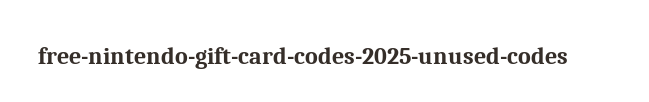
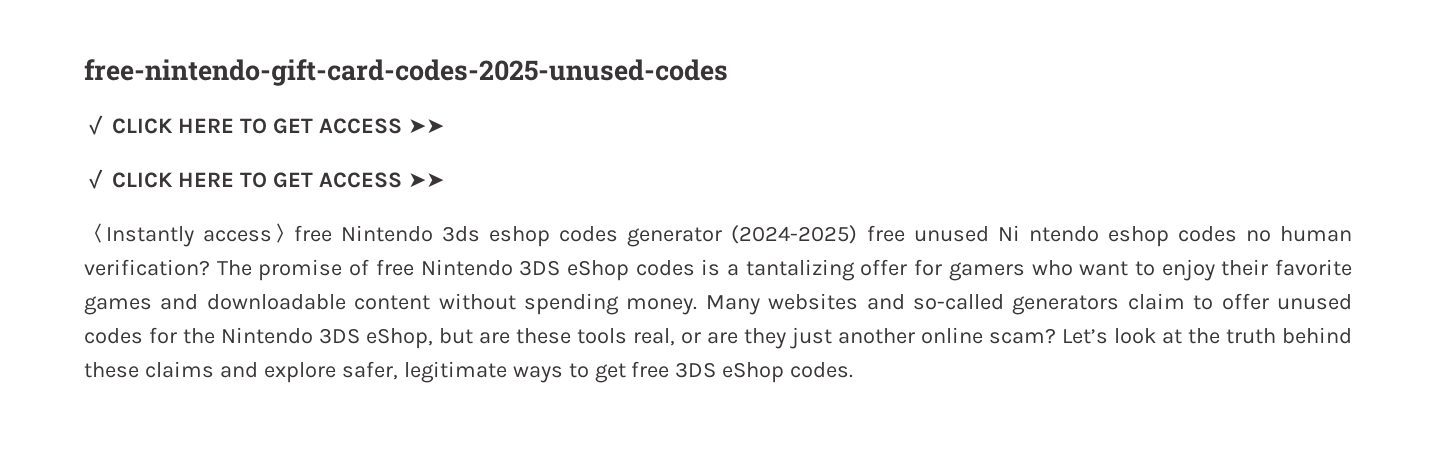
  free-nintendo-gift-card-codes-2025-unused-codes
+ ✓ CLICK HERE TO GET ACCESS ➤➤
+ ✓ CLICK HERE TO GET ACCESS ➤➤
+ 〈Instantly access〉free Nintendo 3ds eshop codes generator (2024-2025) free unused Ni ntendo eshop codes no human verification? The promise of free Nintendo 3DS eShop codes is a tantalizing offer for gamers who want to enjoy their favorite games and downloadable content without spending money. Many websites and so-called generators claim to offer unused codes for the Nintendo 3DS eShop, but are these tools real, or are they just another online scam? Let’s look at the truth behind these claims and explore safer, legitimate ways to get free 3DS eShop codes.

